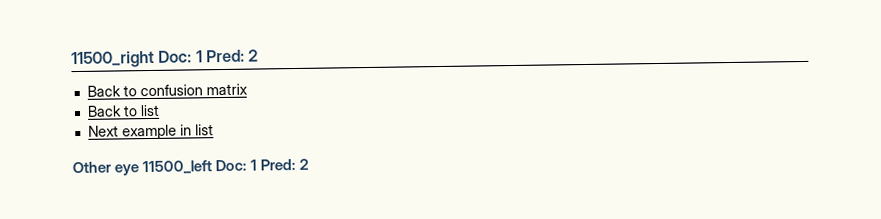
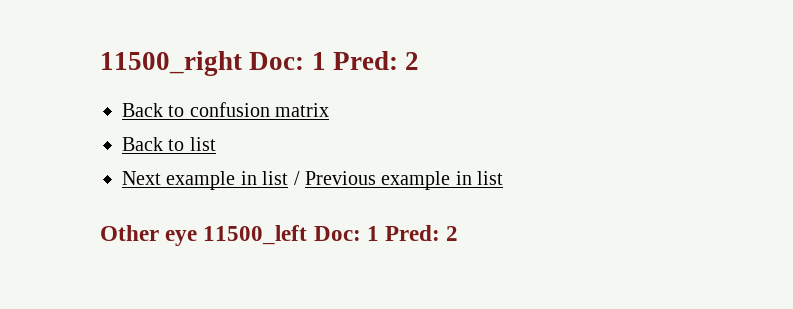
- Next example in list
+ Next example in list / Previous example in list

